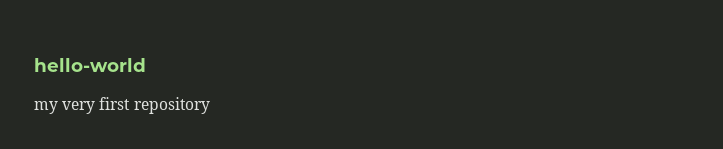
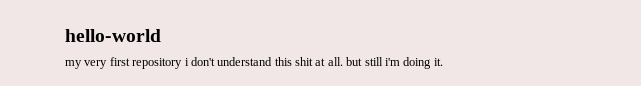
- my very first repository
+ my very first repository i don't understand this shit at all. but still i'm doing it.

